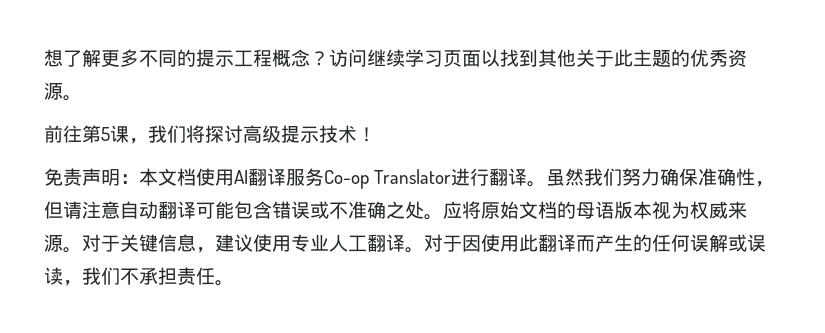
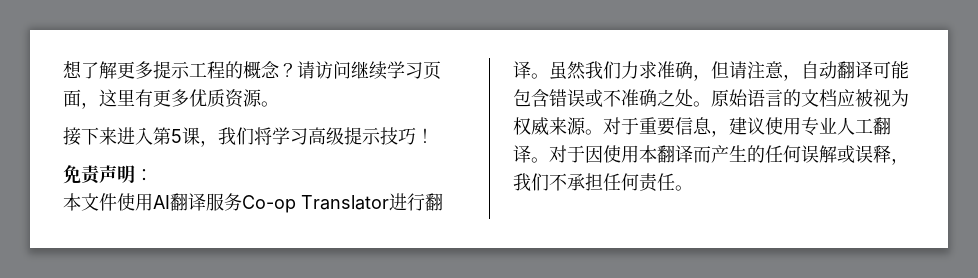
- 想了解更多不同的提示工程概念？访问继续学习页面以找到其他关于此主题的优秀资源。
+ 想了解更多提示工程的概念？请访问继续学习页面，这里有更多优质资源。
- 前往第5课，我们将探讨高级提示技术！
+ 接下来进入第5课，我们将学习高级提示技巧！
- 免责声明：本文档使用AI翻译服务Co-op Translator进行翻译。
+ 免责声明：
+ 本文件使用AI翻译服务Co-op Translator进行翻译。
- 虽然我们努力确保准确性，但请注意自动翻译可能包含错误或不准确之处。
+ 虽然我们力求准确，但请注意，自动翻译可能包含错误或不准确之处。
- 应将原始文档的母语版本视为权威来源。
+ 原始语言的文档应被视为权威来源。
- 对于关键信息，建议使用专业人工翻译。
+ 对于重要信息，建议使用专业人工翻译。
- 对于因使用此翻译而产生的任何误解或误读，我们不承担责任。
+ 对于因使用本翻译而产生的任何误解或误释，我们不承担任何责任。

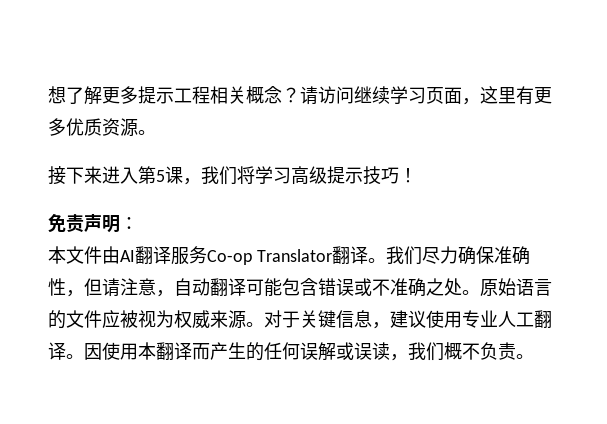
- 想了解更多提示工程的概念？
+ 想了解更多提示工程相关概念？
- 本文件使用AI翻译服务Co-op Translator进行翻译。虽然我们力求准确，但请注意，自动翻译可能包含错误或不准确之处。
+ 本文件由AI翻译服务Co-op Translator翻译。我们尽力确保准确性，但请注意，自动翻译可能包含错误或不准确之处。
- 原始语言的文档应被视为权威来源。
+ 原始语言的文件应被视为权威来源。
- 对于重要信息，建议使用专业人工翻译。
+ 对于关键信息，建议使用专业人工翻译。
- 对于因使用本翻译而产生的任何误解或误释，我们不承担任何责任。
+ 因使用本翻译而产生的任何误解或误读，我们概不负责。

